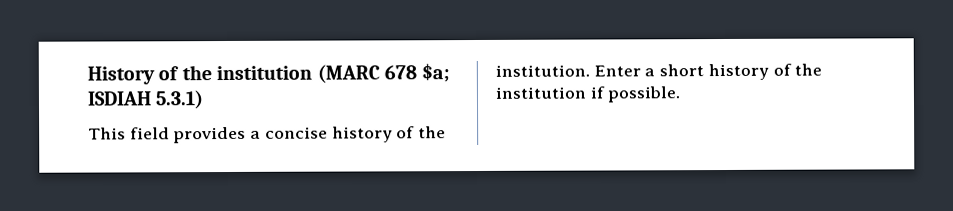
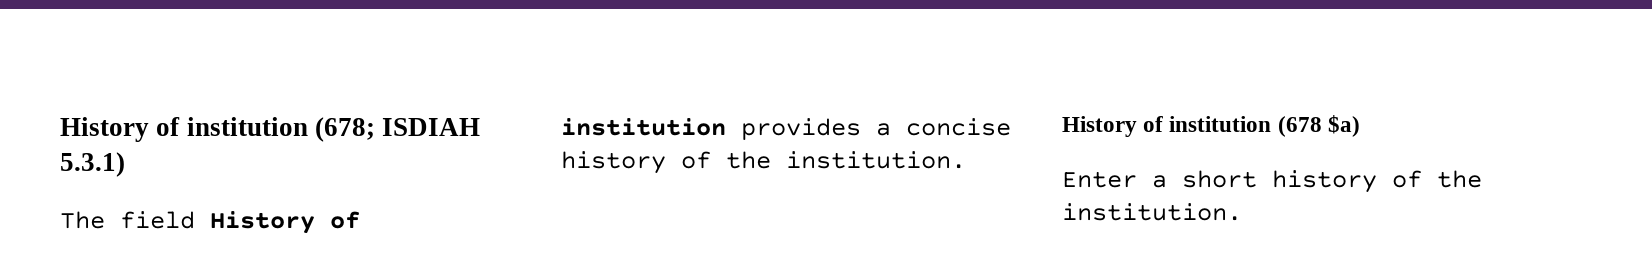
- History of the institution (MARC 678 $a; ISDIAH 5.3.1)
- This field provides a concise history of the institution. Enter a short history of the institution if possible.
+ History of institution (678; ISDIAH 5.3.1)
+ The field History of institution provides a concise history of the institution.
+ History of institution (678 $a)
+ Enter a short history of the institution.

